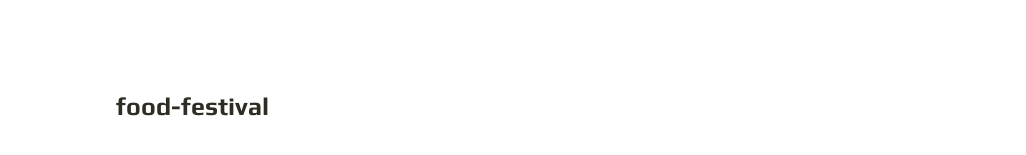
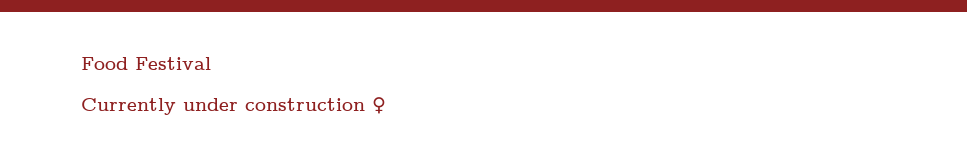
- food-festival
+ Food Festival
+ Currently under construction ♀

